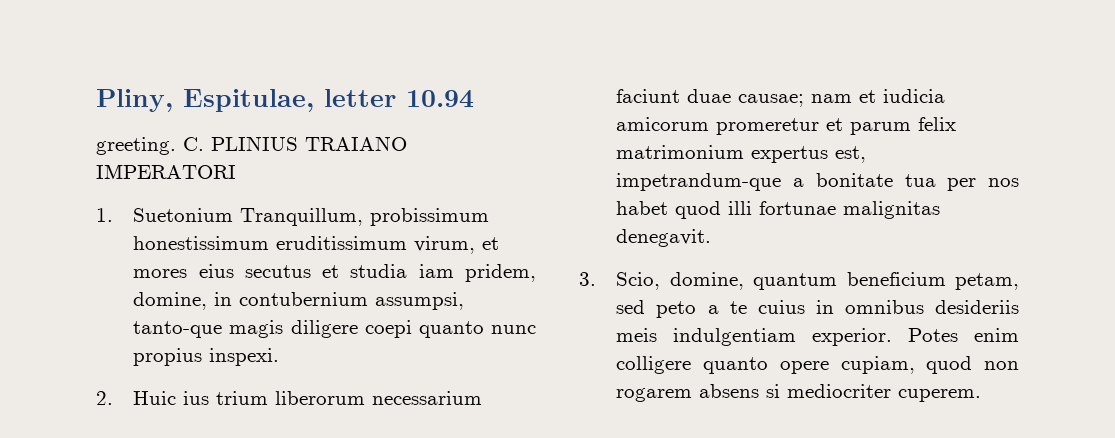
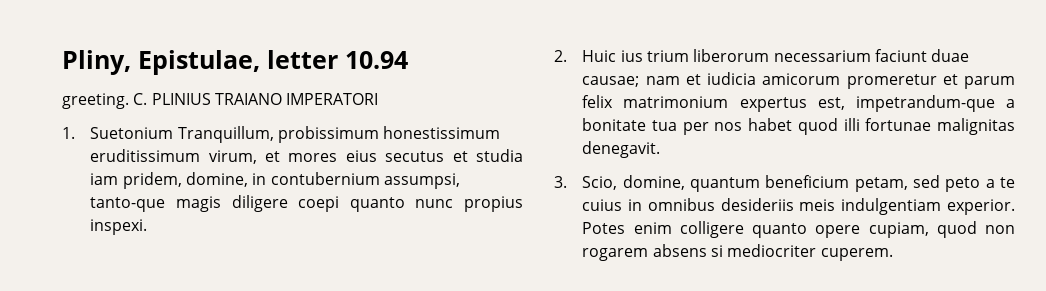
- Pliny, Espitulae, letter 10.94
+ Pliny, Epistulae, letter 10.94

